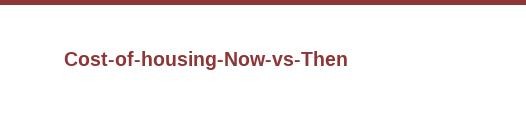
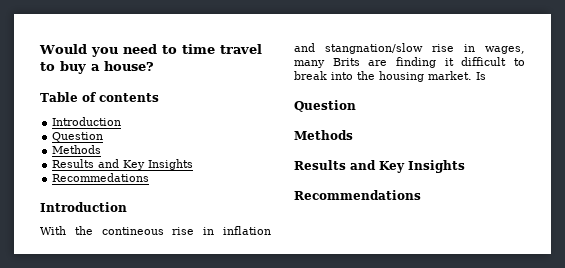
- Cost-of-housing-Now-vs-Then
+ Would you need to time travel to buy a house?
+ Table of contents
+ Introduction
+ Question
+ Methods
+ Results and Key Insights
+ Recommedations
+ Introduction
+ With the contineous rise in inflation and stangnation/slow rise in wages, many Brits are finding it difficult to break into the housing market. Is
+ Question
+ Methods
+ Results and Key Insights
+ Recommendations

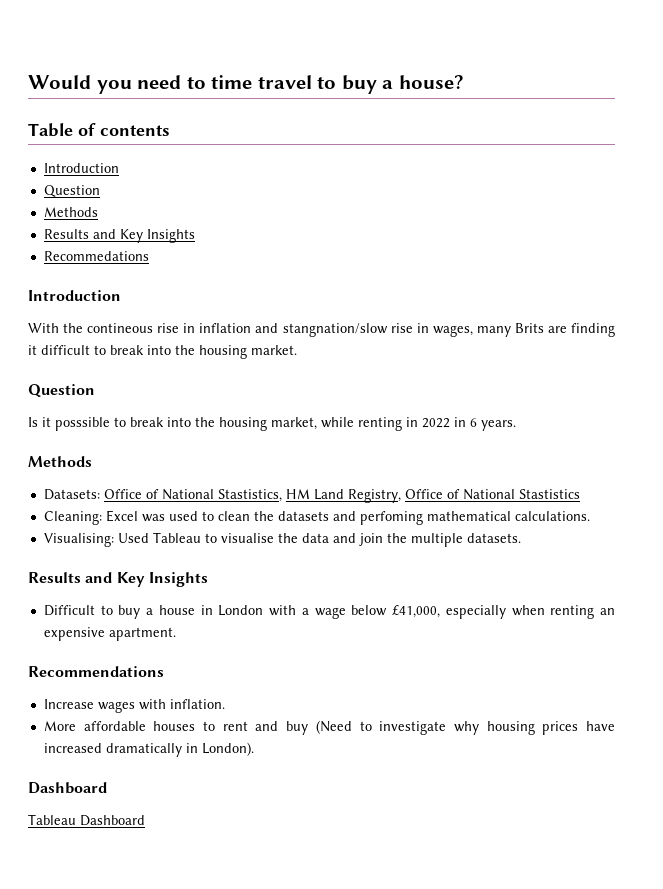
- With the contineous rise in inflation and stangnation/slow rise in wages, many Brits are finding it difficult to break into the housing market. Is
+ With the contineous rise in inflation and stangnation/slow rise in wages, many Brits are finding it difficult to break into the housing market.
  Question
+ Is it posssible to break into the housing market, while renting in 2022 in 6 years.
  Methods
+ Datasets: Office of National Stastistics, HM Land Registry, Office of National Stastistics
+ Cleaning: Excel was used to clean the datasets and perfoming mathematical calculations.
+ Visualising: Used Tableau to visualise the data and join the multiple datasets.
  Results and Key Insights
+ Difficult to buy a house in London with a wage below £41,000, especially when renting an expensive apartment.
  Recommendations
+ Increase wages with inflation.
+ More affordable houses to rent and buy (Need to investigate why housing prices have increased dramatically in London).
+ Dashboard
+ Tableau Dashboard

